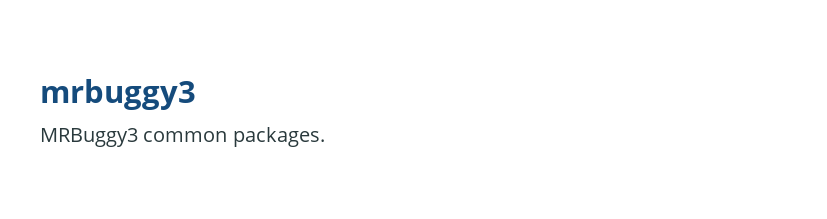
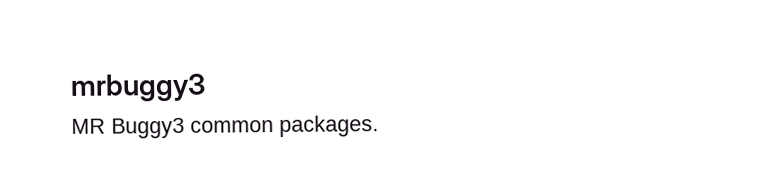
- MRBuggy3 common packages.
+ MR Buggy3 common packages.

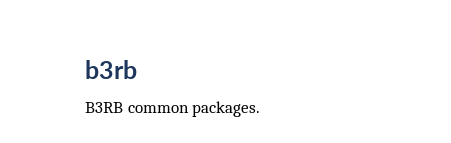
- mrbuggy3
- MR Buggy3 common packages.
+ b3rb
+ B3RB common packages.

